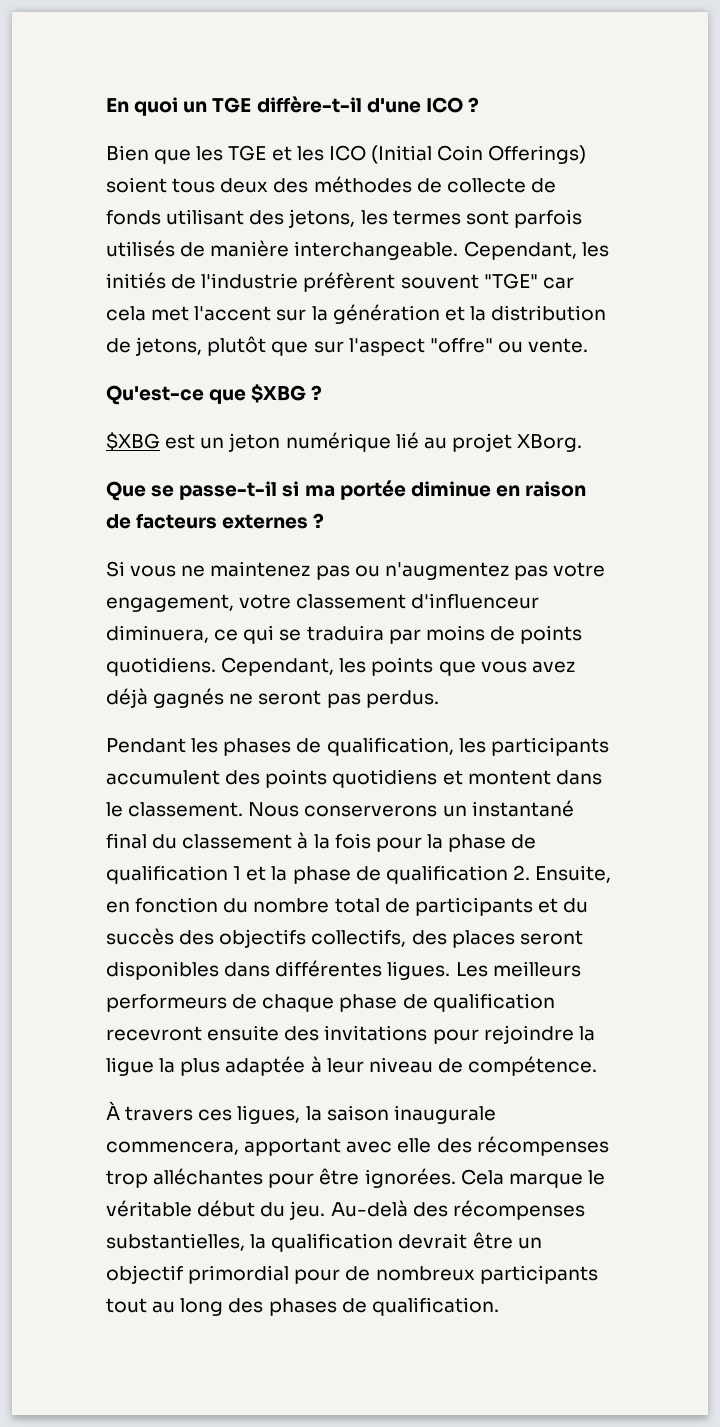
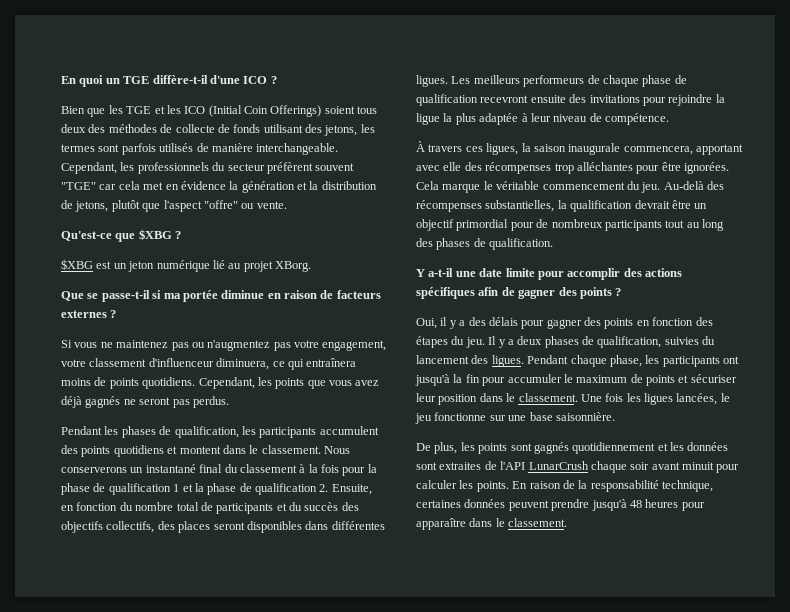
- Cependant, les initiés de l'industrie préfèrent souvent "TGE" car cela met l'accent sur la génération et la distribution de jetons, plutôt que sur l'aspect "offre" ou vente.
+ Cependant, les professionnels du secteur préfèrent souvent "TGE" car cela met en évidence la génération et la distribution de jetons, plutôt que l'aspect "offre" ou vente.
- Si vous ne maintenez pas ou n'augmentez pas votre engagement, votre classement d'influenceur diminuera, ce qui se traduira par moins de points quotidiens.
+ Si vous ne maintenez pas ou n'augmentez pas votre engagement, votre classement d'influenceur diminuera, ce qui entraînera moins de points quotidiens.
- Cela marque le véritable début du jeu.
+ Cela marque le véritable commencement du jeu.
+ Y a-t-il une date limite pour accomplir des actions spécifiques afin de gagner des points ?
+ Oui, il y a des délais pour gagner des points en fonction des étapes du jeu. Il y a deux phases de qualification, suivies du lancement des ligues. Pendant chaque phase, les participants ont jusqu'à la fin pour accumuler le maximum de points et sécuriser leur position dans le classement. Une fois les ligues lancées, le jeu fonctionne sur une base saisonnière.
+ De plus, les points sont gagnés quotidiennement et les données sont extraites de l'API LunarCrush chaque soir avant minuit pour calculer les points. En raison de la responsabilité technique, certaines données peuvent prendre jusqu'à 48 heures pour apparaître dans le classement.

